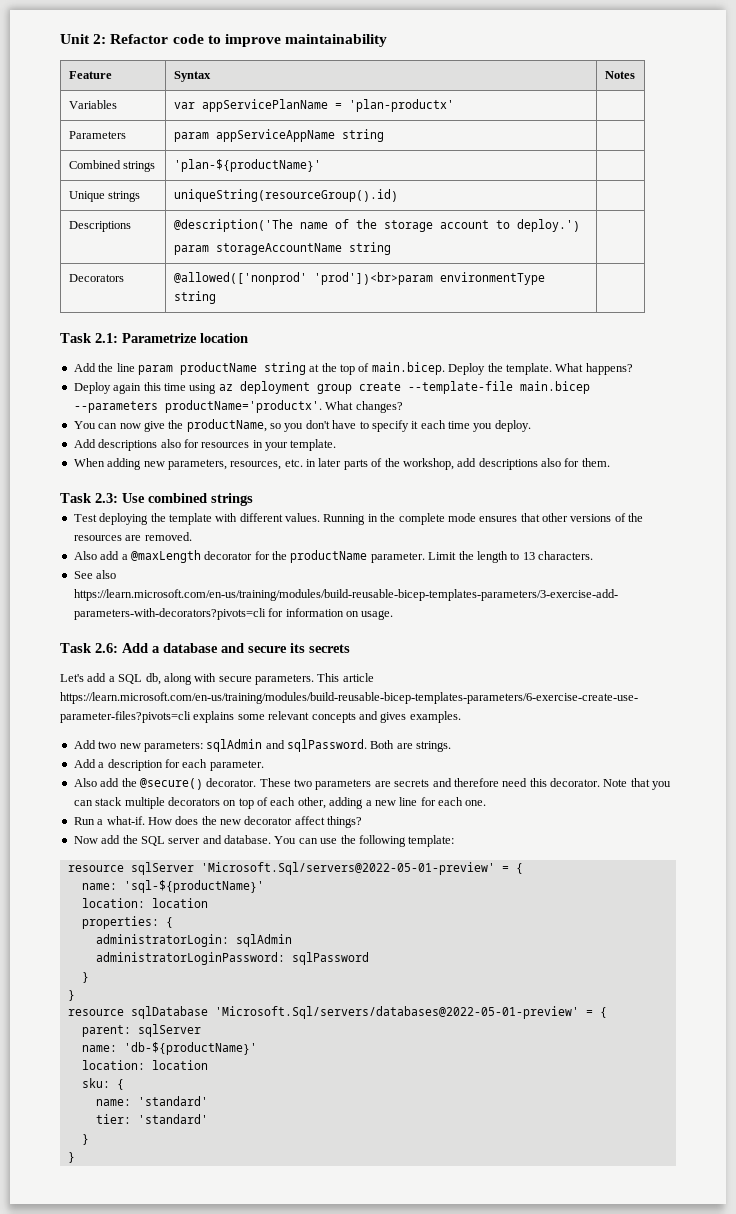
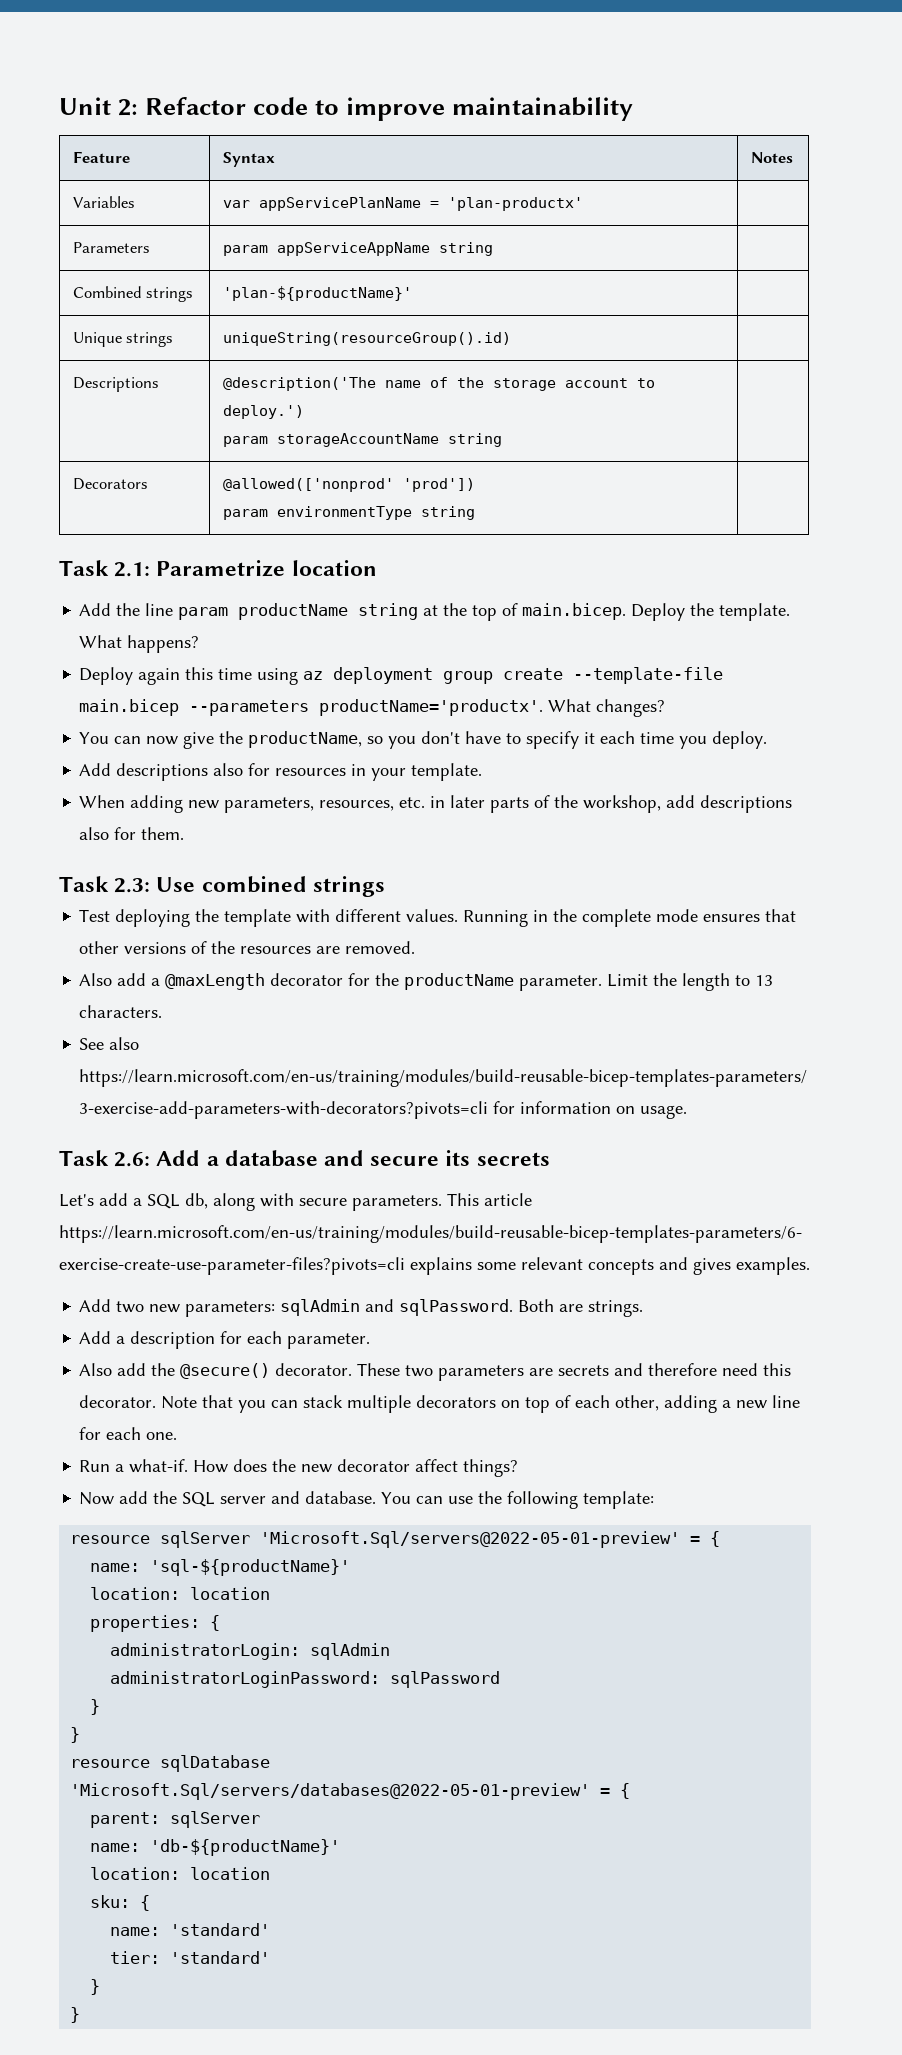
- Decorators | @allowed(['nonprod' 'prod'])<br>param environmentType string |
+ Decorators | @allowed(['nonprod' 'prod'])
+ param environmentType string |

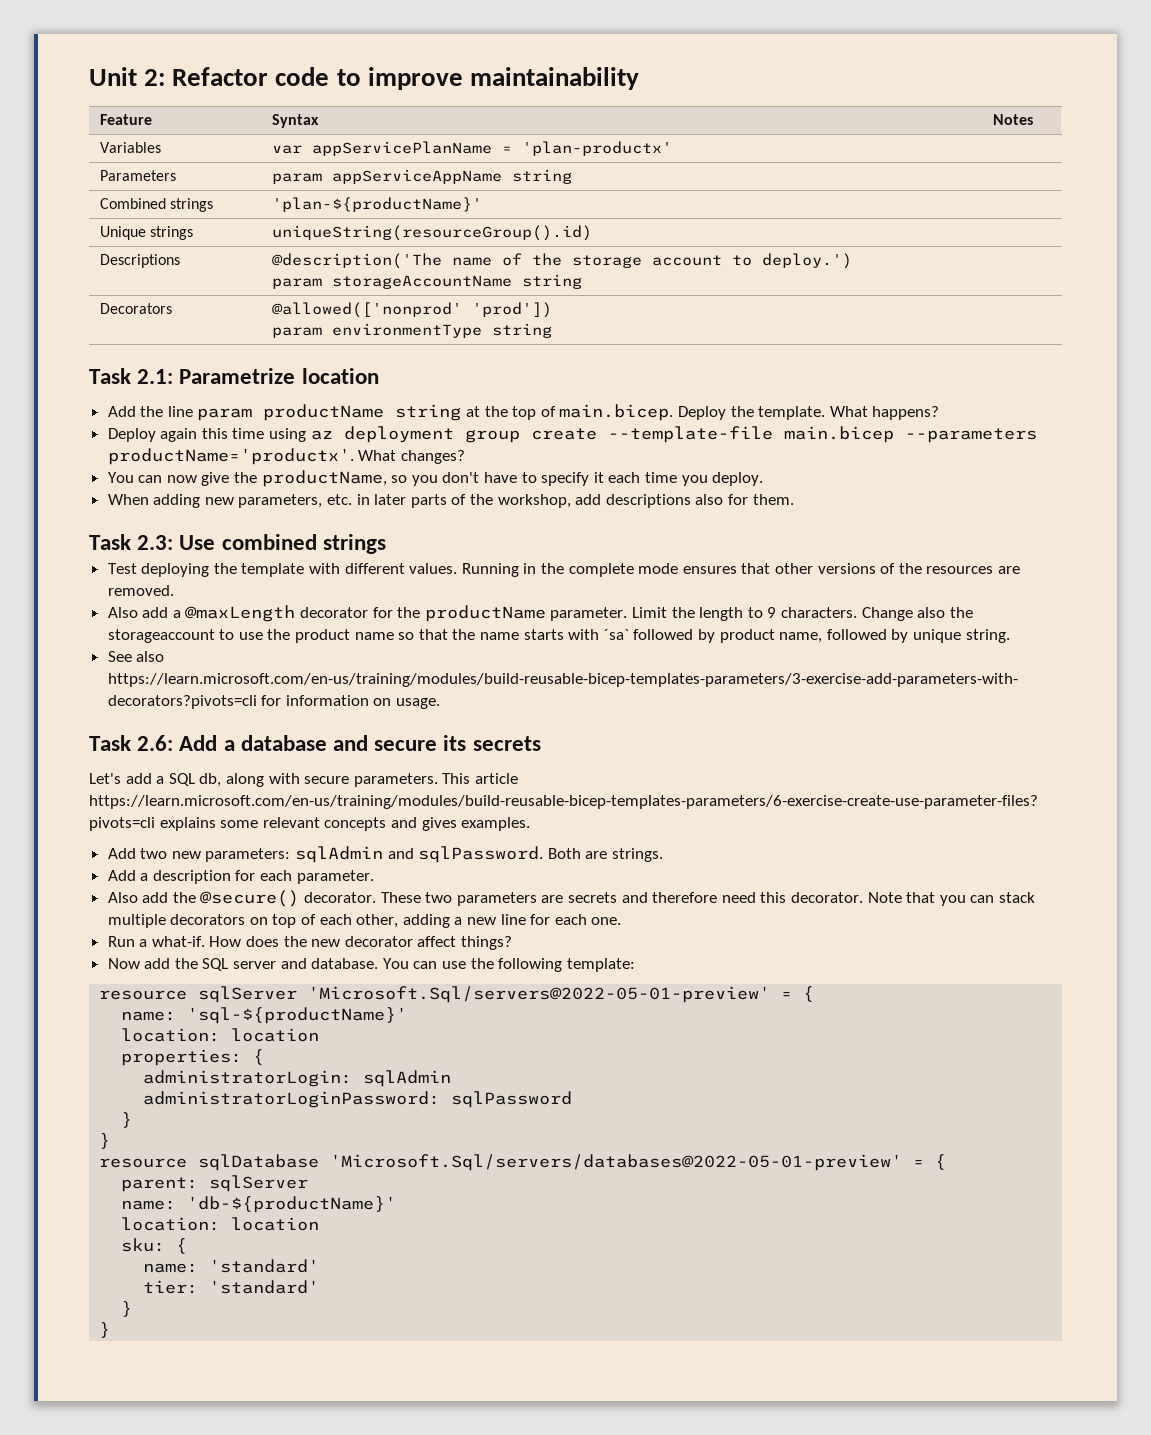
- Add descriptions also for resources in your template.
- When adding new parameters, resources, etc. in later parts of the workshop, add descriptions also for them.
+ When adding new parameters, etc. in later parts of the workshop, add descriptions also for them.
- Limit the length to 13 characters.
+ Limit the length to 9 characters. Change also the storageaccount to use the product name so that the name starts with ´sa` followed by product name, followed by unique string.

